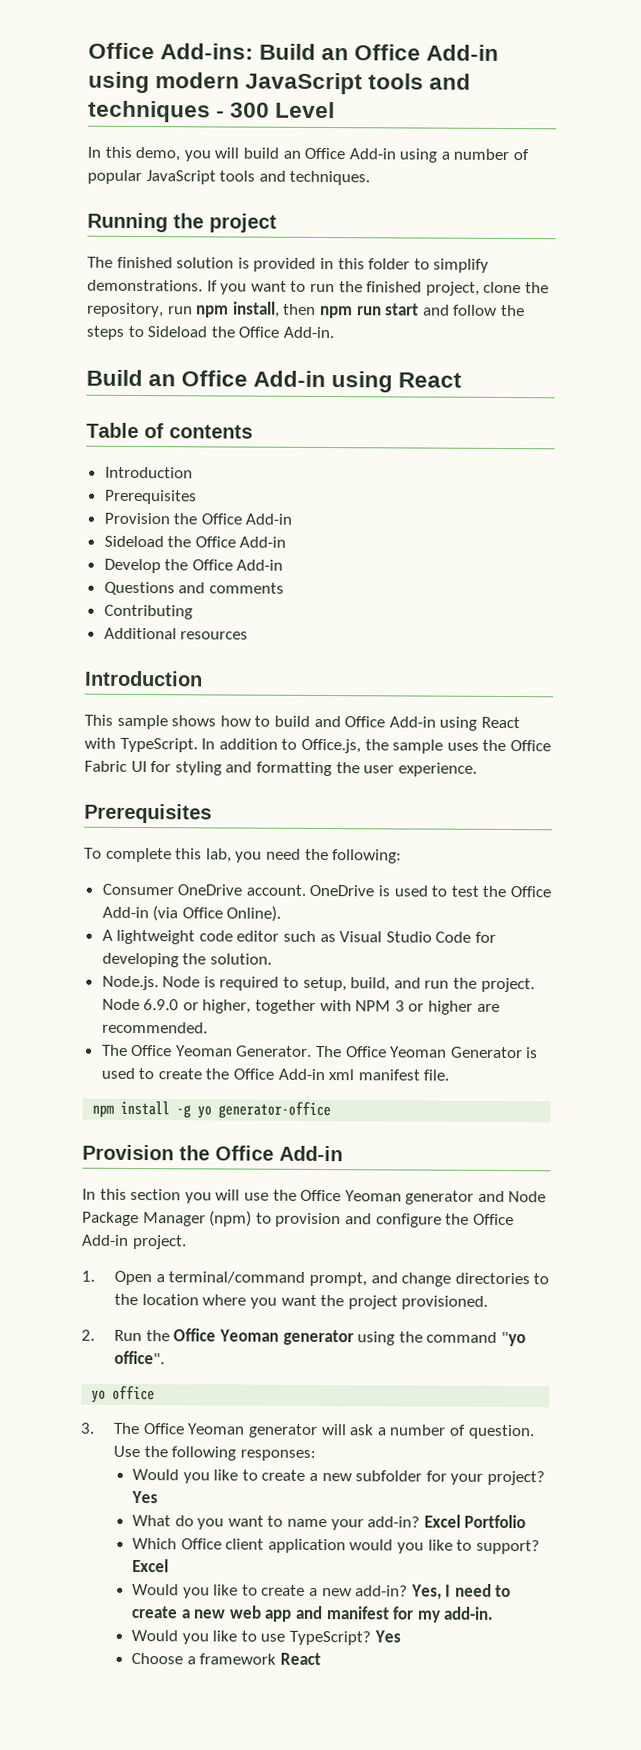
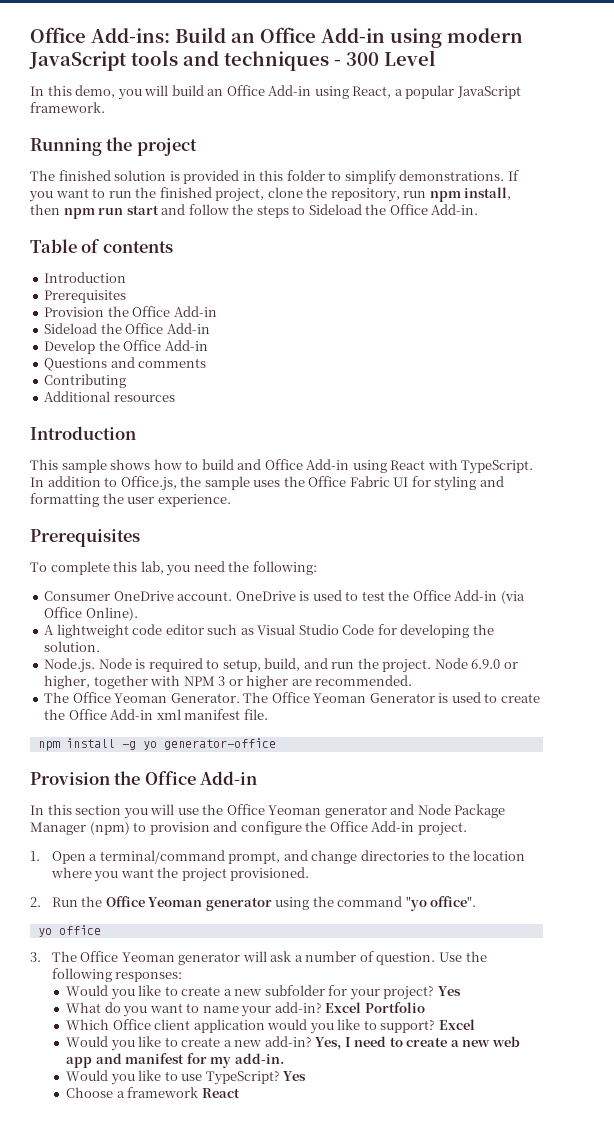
- In this demo, you will build an Office Add-in using a number of popular JavaScript tools and techniques.
+ In this demo, you will build an Office Add-in using React, a popular JavaScript framework.
- Build an Office Add-in using React

